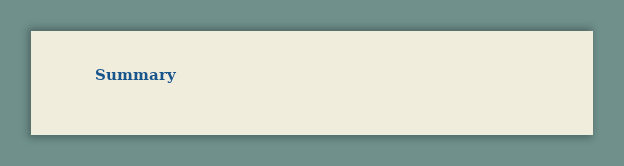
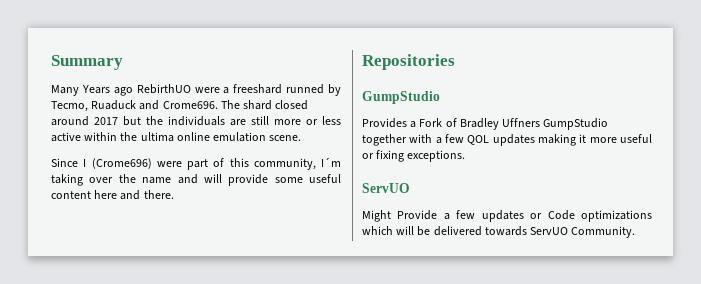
+ Many Years ago RebirthUO were a freeshard runned by Tecmo, Ruaduck and Crome696. The shard closed around 2017 but the individuals are still more or less active within the ultima online emulation scene.
+ Since I (Crome696) were part of this community, I´m taking over the name and will provide some useful content here and there.
+ Repositories
+ GumpStudio
+ Provides a Fork of Bradley Uffners GumpStudio together with a few QOL updates making it more useful or fixing exceptions.
+ ServUO
+ Might Provide a few updates or Code optimizations which will be delivered towards ServUO Community.

